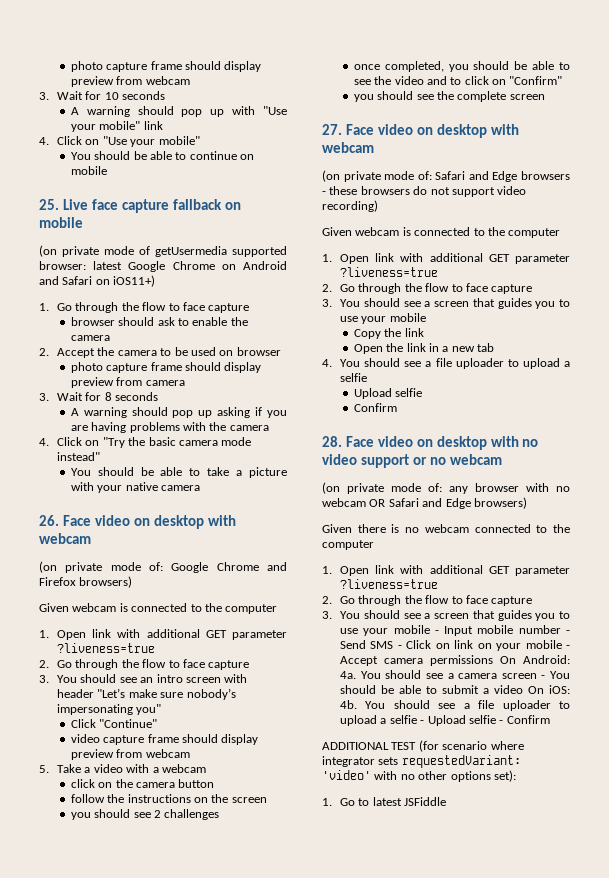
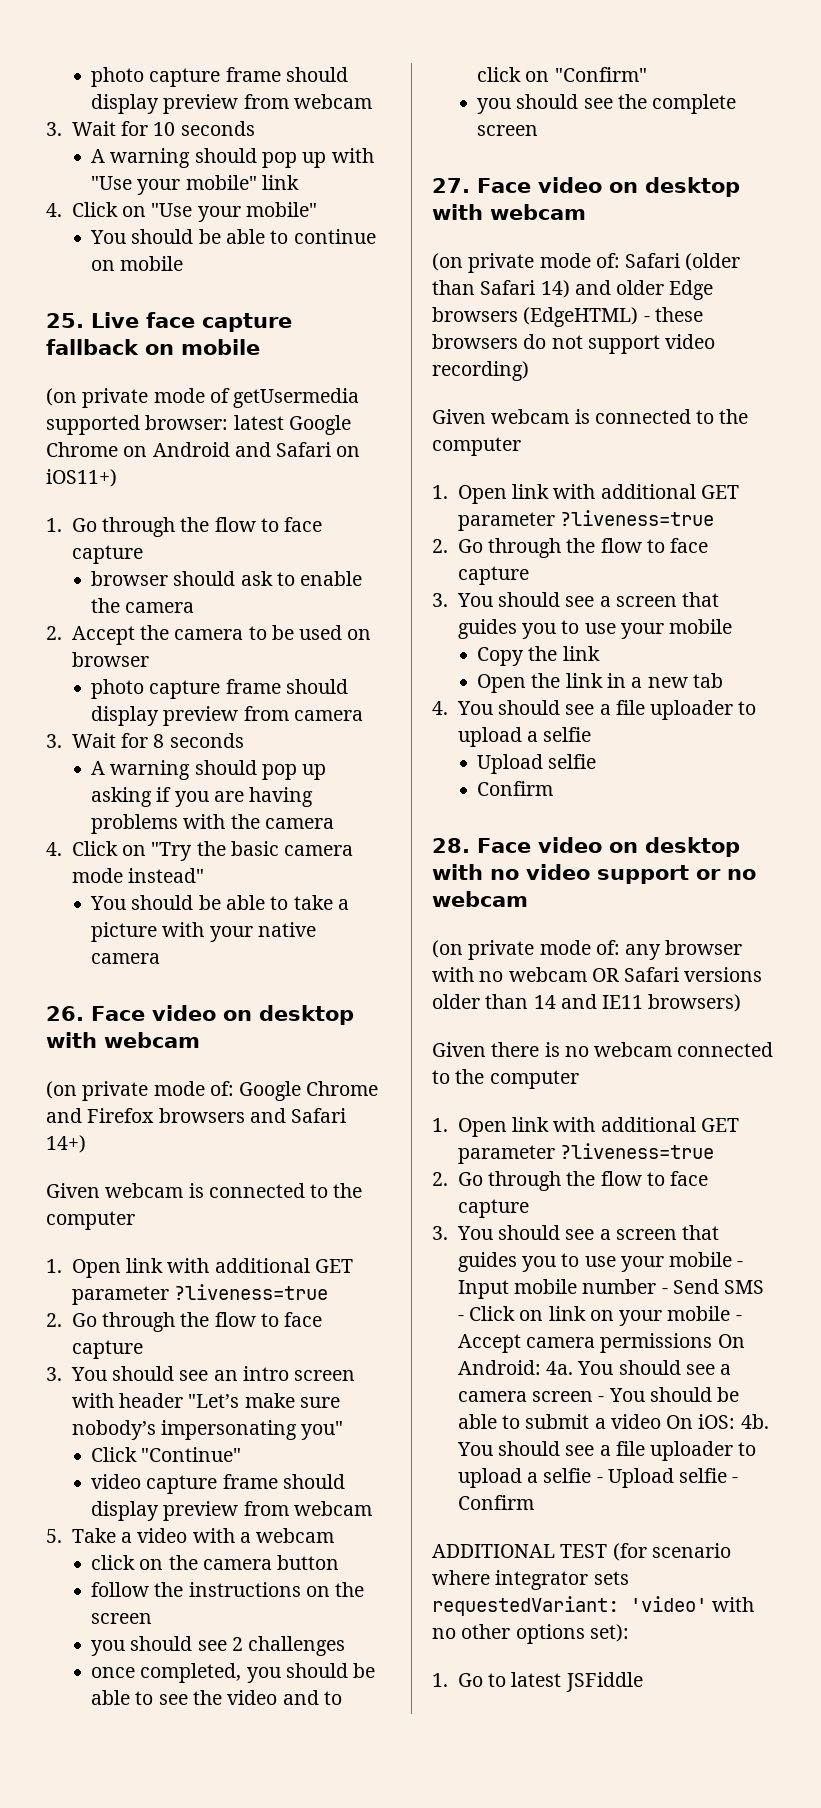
- (on private mode of: Google Chrome and Firefox browsers)
+ (on private mode of: Google Chrome and Firefox browsers and Safari 14+)
- (on private mode of: Safari and Edge browsers - these browsers do not support video recording)
+ (on private mode of: Safari (older than Safari 14) and older Edge browsers (EdgeHTML) - these browsers do not support video recording)
- (on private mode of: any browser with no webcam OR Safari and Edge browsers)
+ (on private mode of: any browser with no webcam OR Safari versions older than 14 and IE11 browsers)

